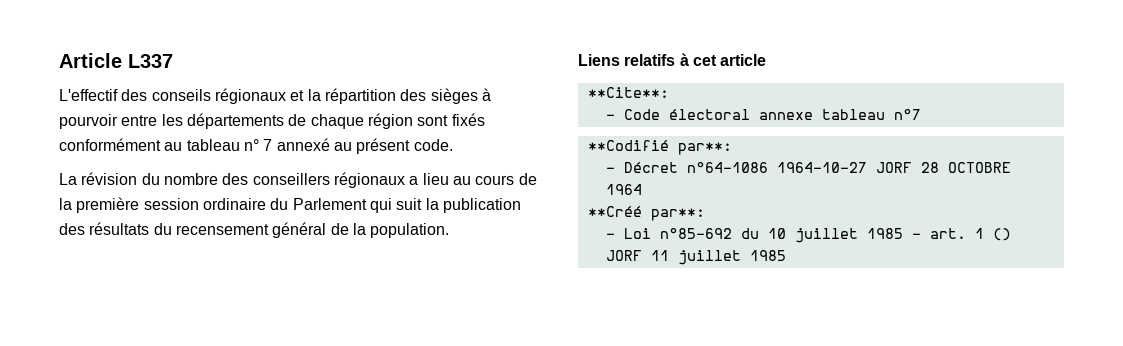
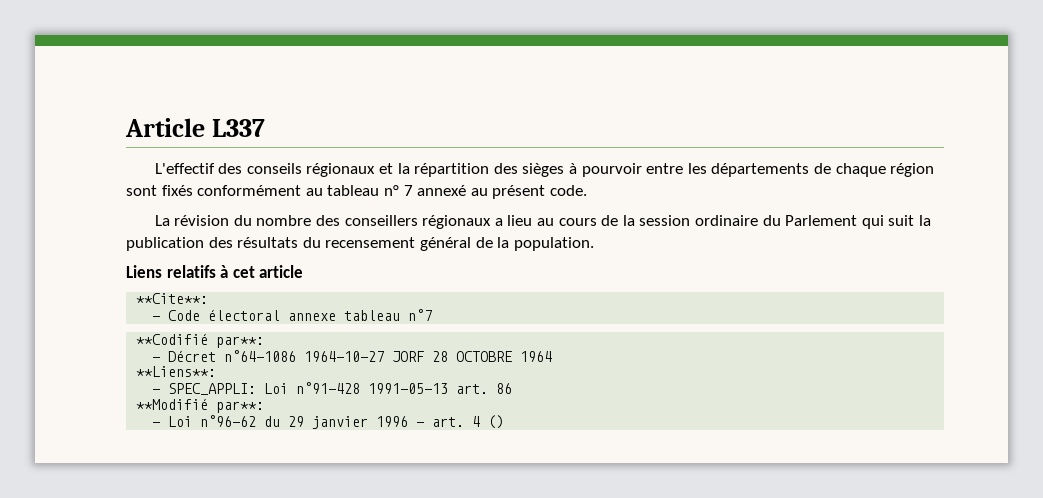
- La révision du nombre des conseillers régionaux a lieu au cours de la première session ordinaire du Parlement qui suit la publication des résultats du recensement général de la population.
+ La révision du nombre des conseillers régionaux a lieu au cours de la session ordinaire du Parlement qui suit la publication des résultats du recensement général de la population.
- **Créé par**:
- - Loi n°85-692 du 10 juillet 1985 - art. 1 () JORF 11 juillet 1985
+ **Liens**:
+ - SPEC_APPLI: Loi n°91-428 1991-05-13 art. 86
+ **Modifié par**:
+ - Loi n°96-62 du 29 janvier 1996 - art. 4 ()

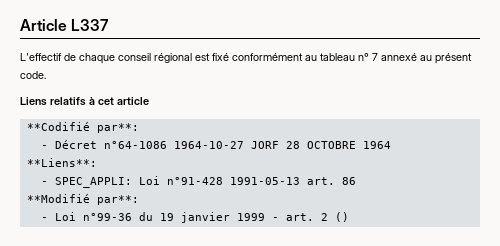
- L'effectif des conseils régionaux et la répartition des sièges à pourvoir entre les départements de chaque région sont fixés conformément au tableau n° 7 annexé au présent code.
+ L'effectif de chaque conseil régional est fixé conformément au tableau n° 7 annexé au présent code.
- La révision du nombre des conseillers régionaux a lieu au cours de la session ordinaire du Parlement qui suit la publication des résultats du recensement général de la population.
- **Cite**:
- - Code électoral annexe tableau n°7
- - Loi n°96-62 du 29 janvier 1996 - art. 4 ()
+ - Loi n°99-36 du 19 janvier 1999 - art. 2 ()

